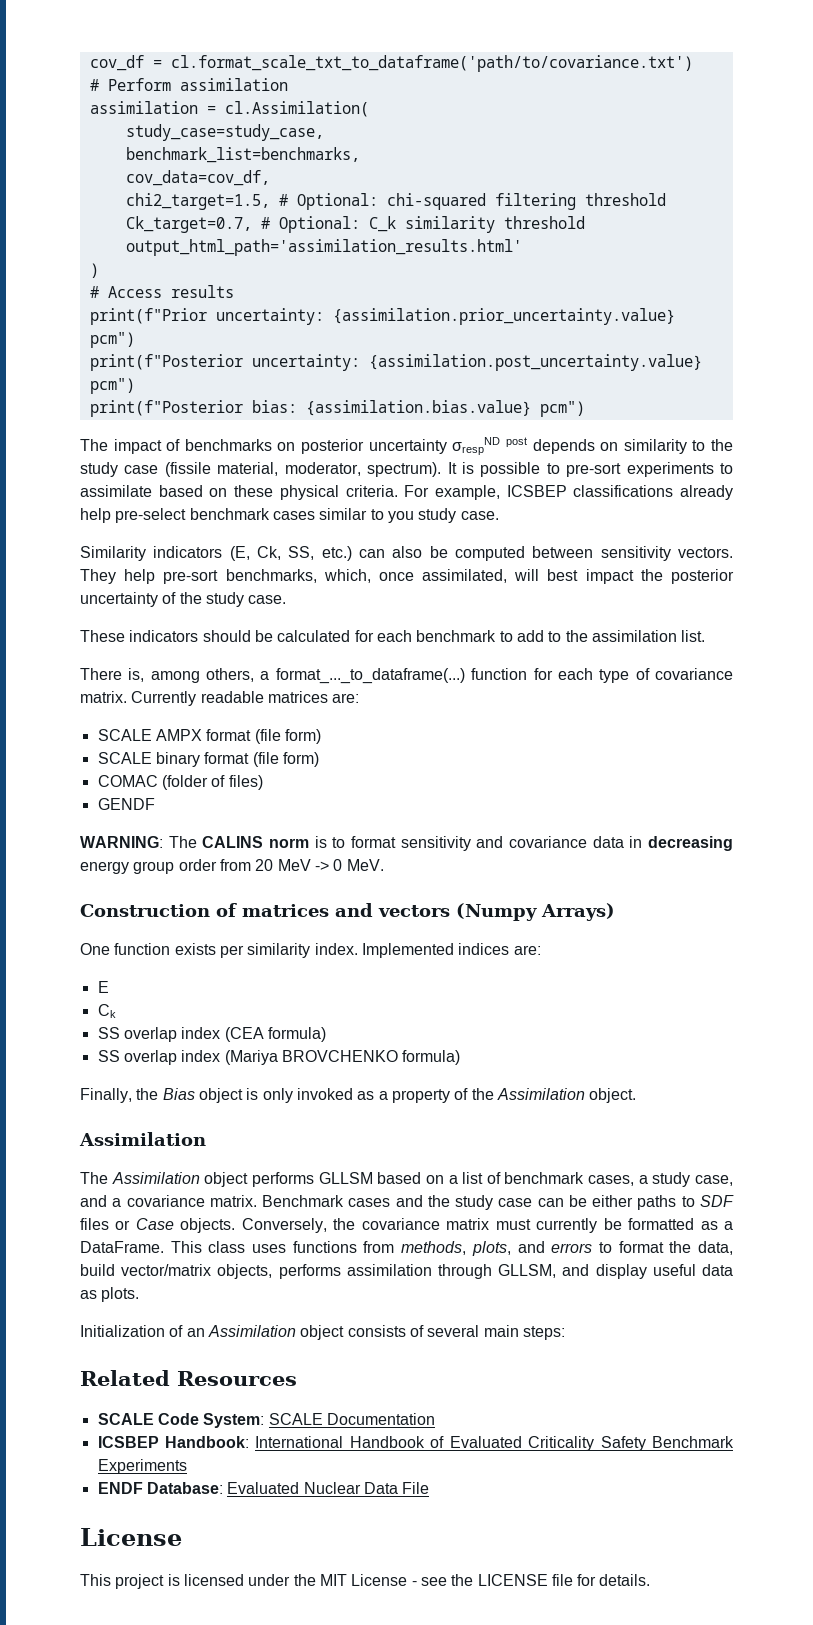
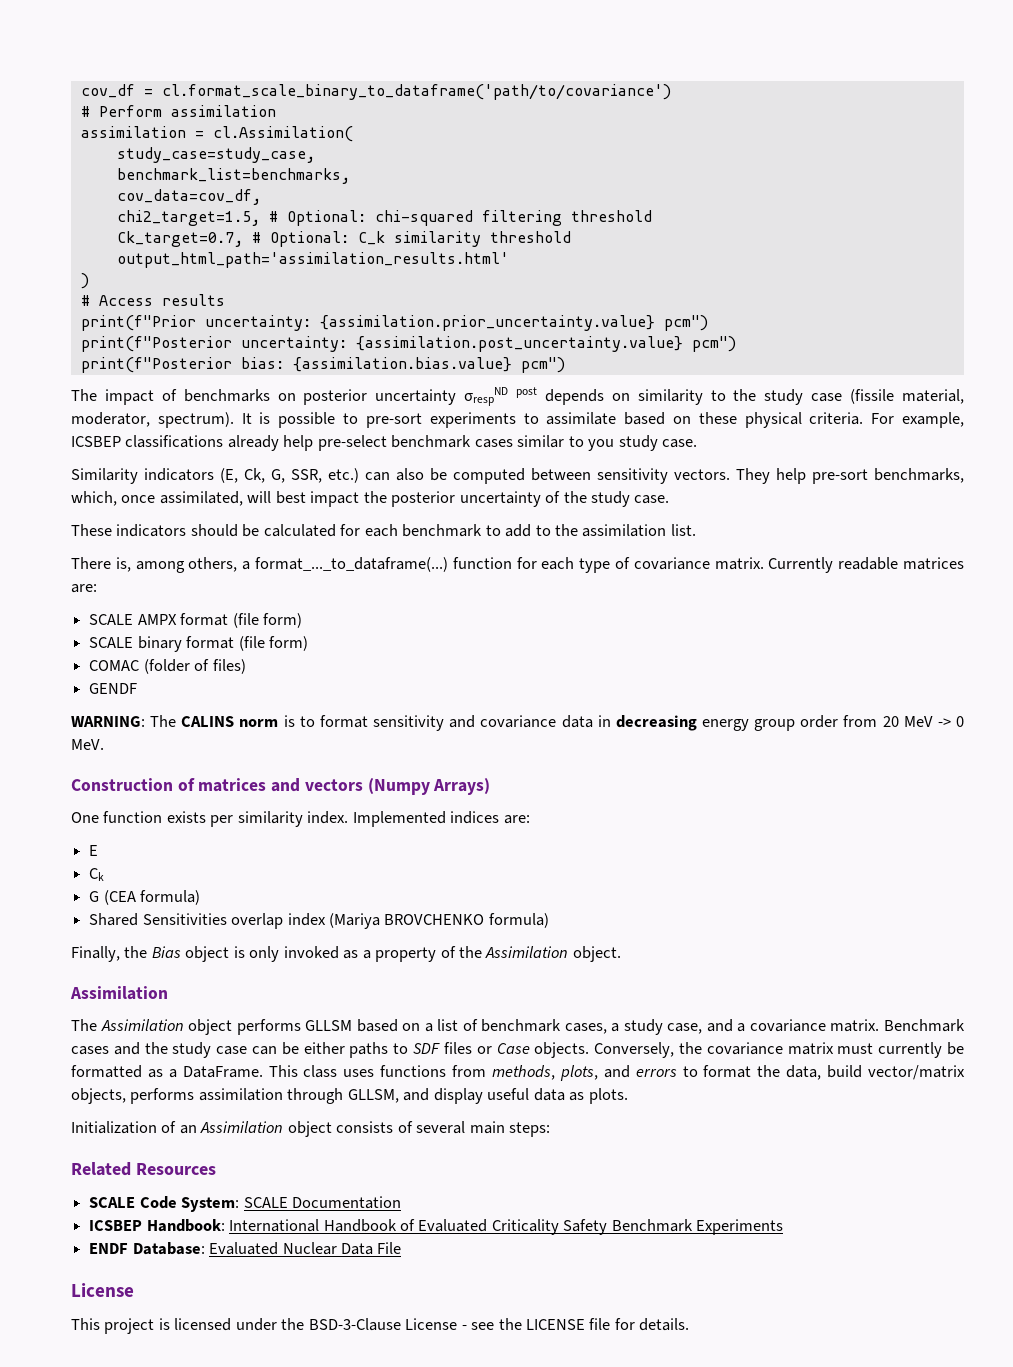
- cov_df = cl.format_scale_txt_to_dataframe('path/to/covariance.txt')
+ cov_df = cl.format_scale_binary_to_dataframe('path/to/covariance')
- Similarity indicators (E, Ck, SS, etc.) can also be computed between sensitivity vectors.
+ Similarity indicators (E, Ck, G, SSR, etc.) can also be computed between sensitivity vectors.
- SS overlap index (CEA formula)
+ G (CEA formula)
- SS overlap index (Mariya BROVCHENKO formula)
+ Shared Sensitivities overlap index (Mariya BROVCHENKO formula)
- This project is licensed under the MIT License - see the LICENSE file for details.
+ This project is licensed under the BSD-3-Clause License - see the LICENSE file for details.

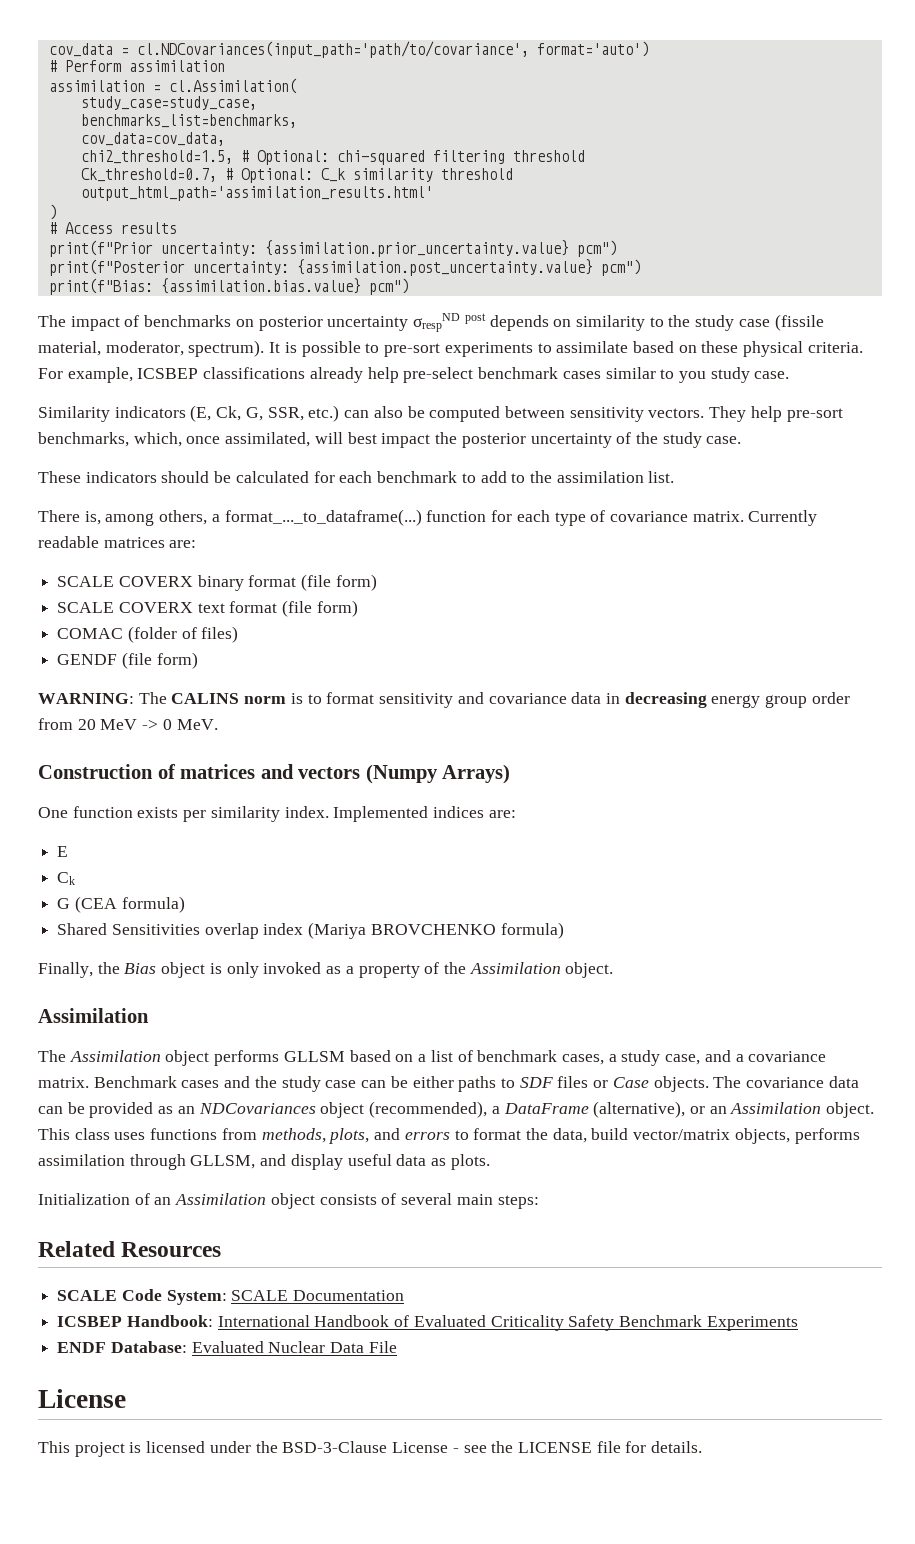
- cov_df = cl.format_scale_binary_to_dataframe('path/to/covariance')
+ cov_data = cl.NDCovariances(input_path='path/to/covariance', format='auto')
- benchmark_list=benchmarks,
- cov_data=cov_df,
- chi2_target=1.5, # Optional: chi-squared filtering threshold
+ benchmarks_list=benchmarks,
+ cov_data=cov_data,
+ chi2_threshold=1.5, # Optional: chi-squared filtering threshold
- Ck_target=0.7, # Optional: C_k similarity threshold
+ Ck_threshold=0.7, # Optional: C_k similarity threshold
- print(f"Posterior bias: {assimilation.bias.value} pcm")
+ print(f"Bias: {assimilation.bias.value} pcm")
- SCALE AMPX format (file form)
+ SCALE COVERX binary format (file form)
- SCALE binary format (file form)
+ SCALE COVERX text format (file form)
- GENDF
+ GENDF (file form)
- Conversely, the covariance matrix must currently be formatted as a DataFrame.
+ The covariance data can be provided as an NDCovariances object (recommended), a DataFrame (alternative), or an Assimilation object.

